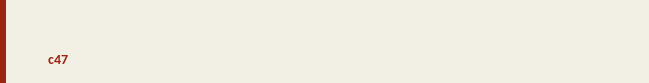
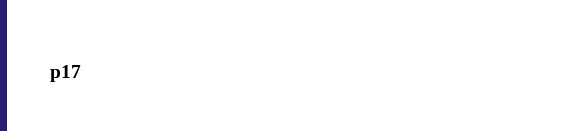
- c47
+ p17

